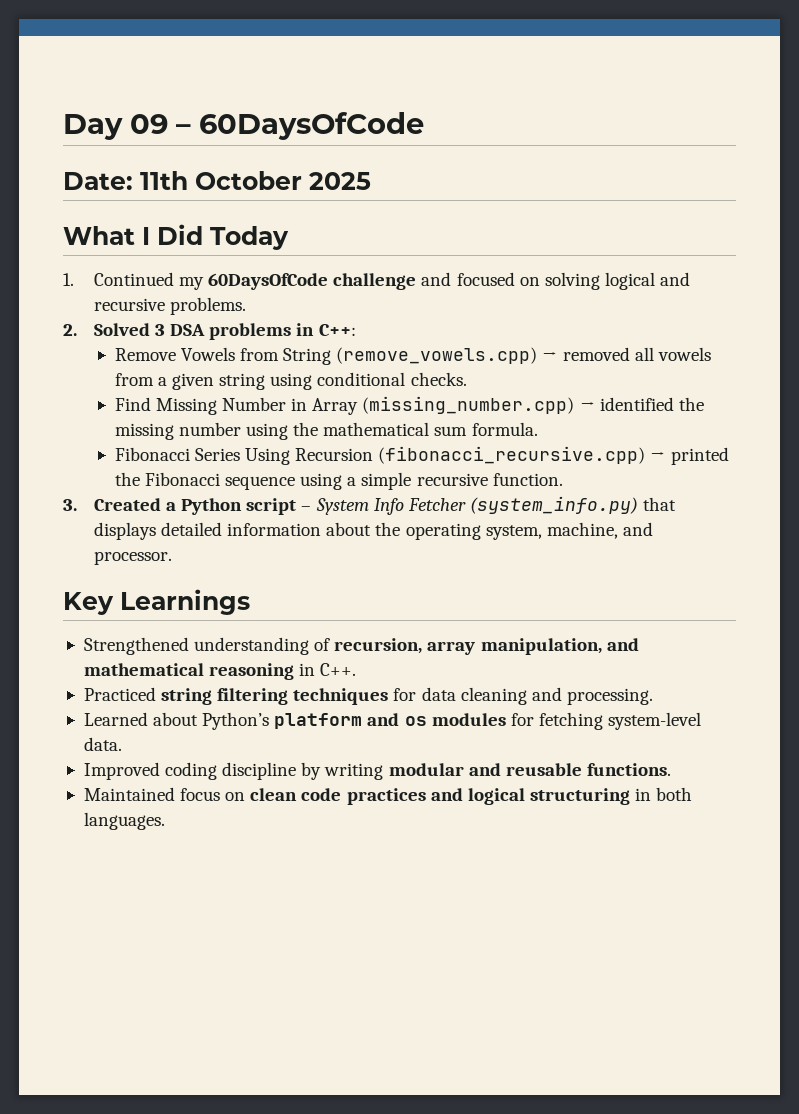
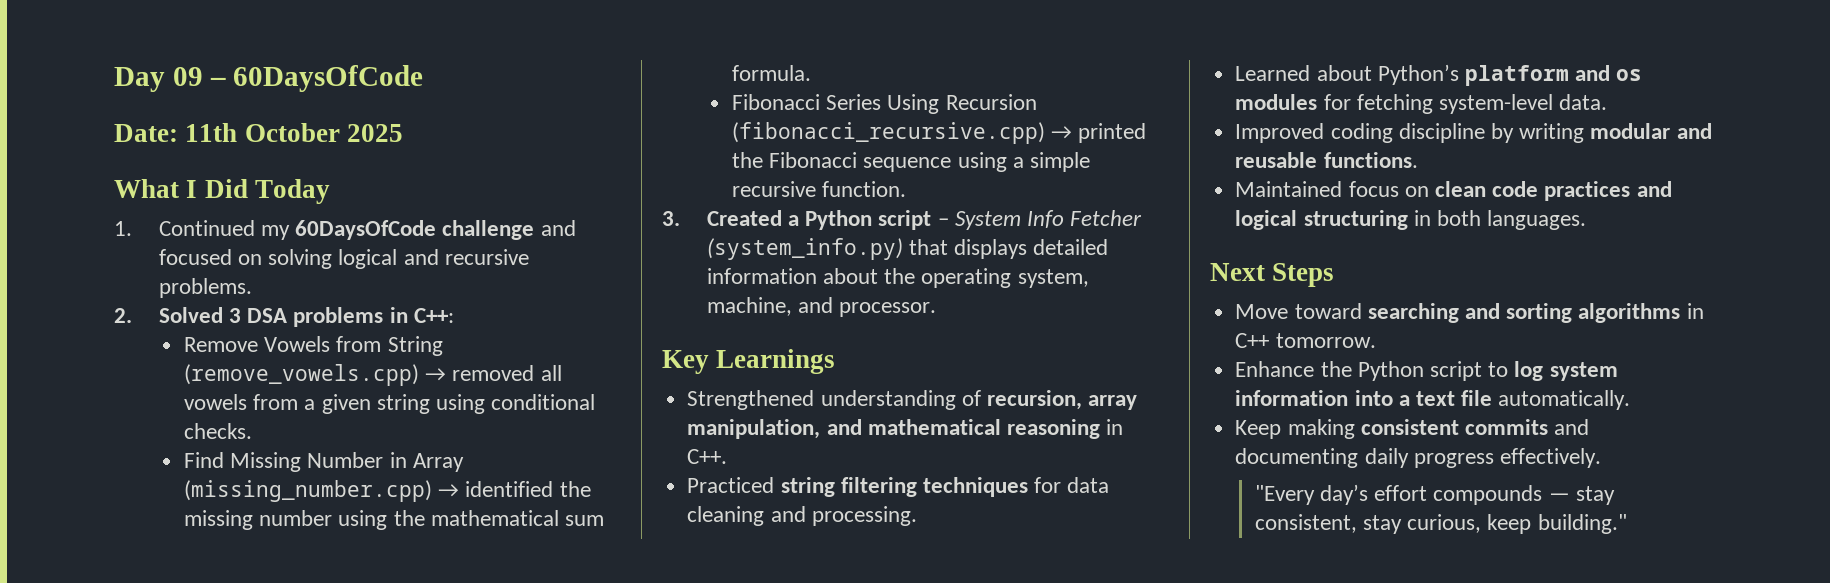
+ Next Steps
+ Move toward searching and sorting algorithms in C++ tomorrow.
+ Enhance the Python script to log system information into a text file automatically.
+ Keep making consistent commits and documenting daily progress effectively.
+ "Every day’s effort compounds — stay consistent, stay curious, keep building."

